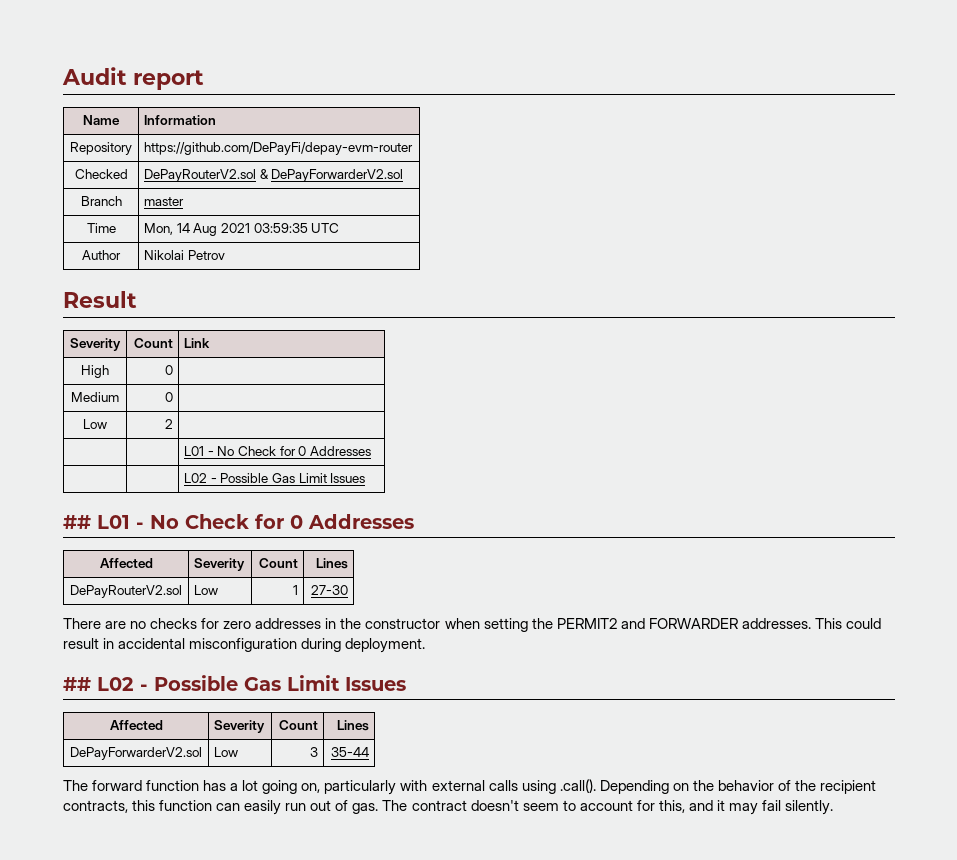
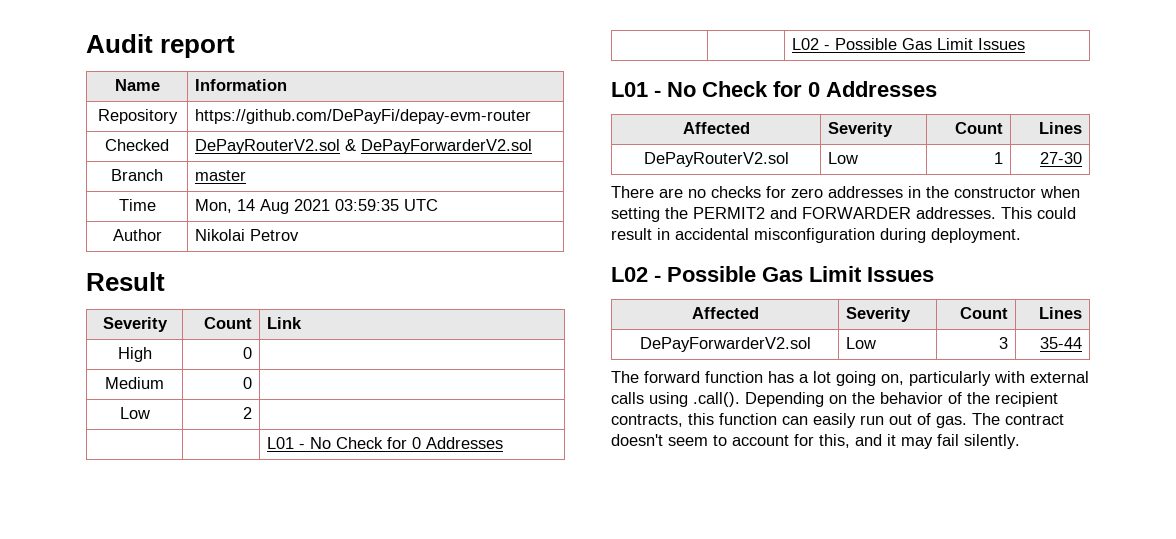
  | | L02 - Possible Gas Limit Issues
- ## L01 - No Check for 0 Addresses
+ L01 - No Check for 0 Addresses
  This could result in accidental misconfiguration during deployment.
- ## L02 - Possible Gas Limit Issues
+ L02 - Possible Gas Limit Issues

